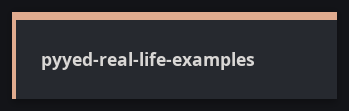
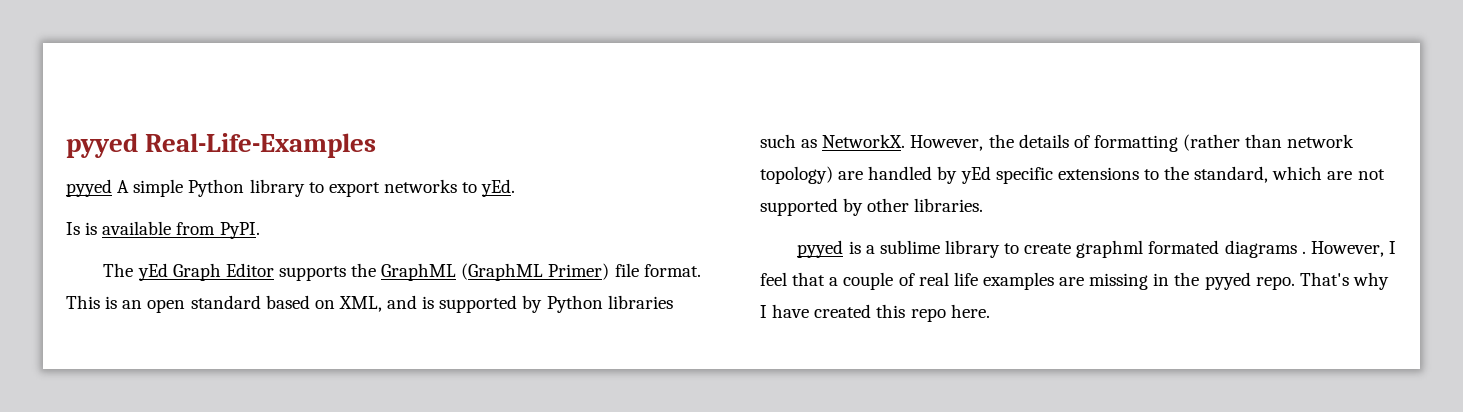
- pyyed-real-life-examples
+ pyyed Real-Life-Examples
+ pyyed A simple Python library to export networks to yEd.
+ Is is available from PyPI.
+ The yEd Graph Editor supports the GraphML (GraphML Primer) file format. This is an open standard based on XML, and is supported by Python libraries such as NetworkX. However, the details of formatting (rather than network topology) are handled by yEd specific extensions to the standard, which are not supported by other libraries.
+ pyyed is a sublime library to create graphml formated diagrams . However, I feel that a couple of real life examples are missing in the pyyed repo. That's why I have created this repo here.

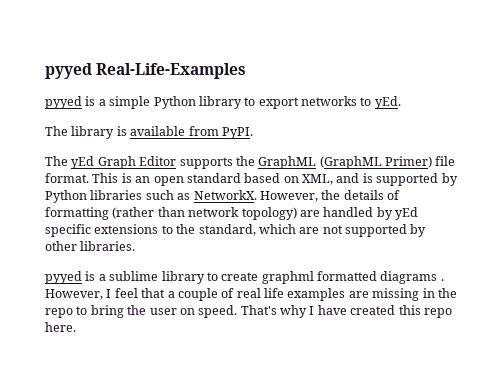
- pyyed A simple Python library to export networks to yEd.
+ pyyed is a simple Python library to export networks to yEd.
- Is is available from PyPI.
+ The library is available from PyPI.
- pyyed is a sublime library to create graphml formated diagrams .
+ pyyed is a sublime library to create graphml formatted diagrams .
- However, I feel that a couple of real life examples are missing in the pyyed repo.
+ However, I feel that a couple of real life examples are missing in the repo to bring the user on speed.

